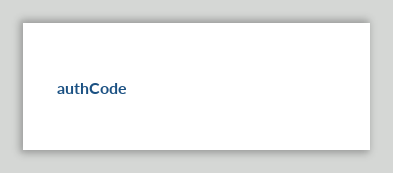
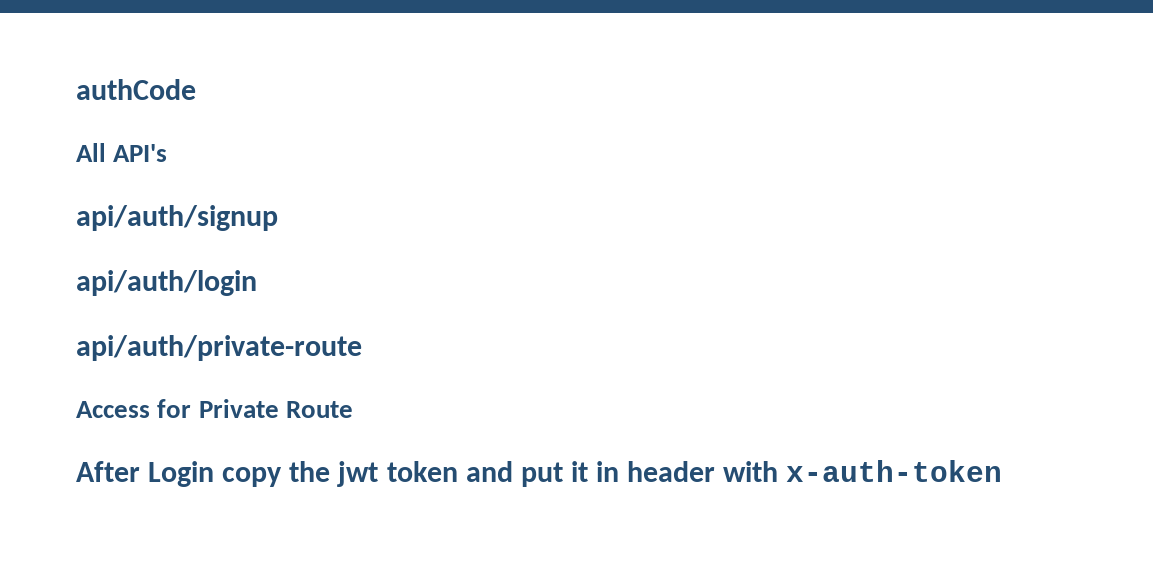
+ All API's
+ api/auth/signup
+ api/auth/login
+ api/auth/private-route
+ Access for Private Route
+ After Login copy the jwt token and put it in header with x-auth-token

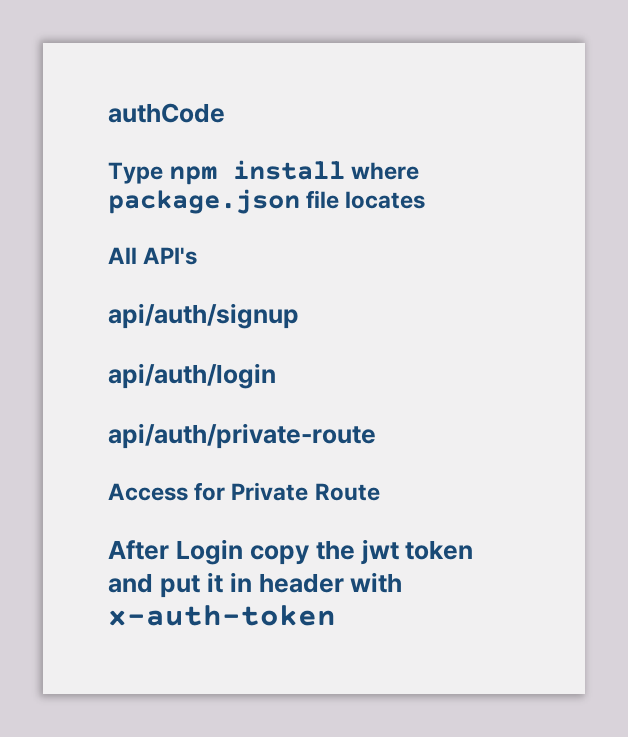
+ Type npm install where package.json file locates

